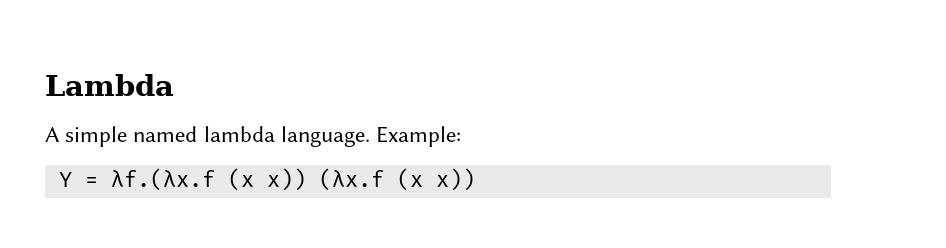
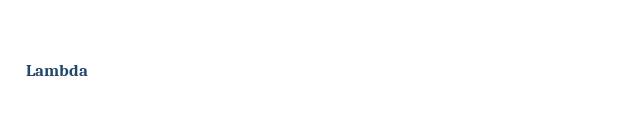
- A simple named lambda language. Example:
- Y = λf.(λx.f (x x)) (λx.f (x x))

